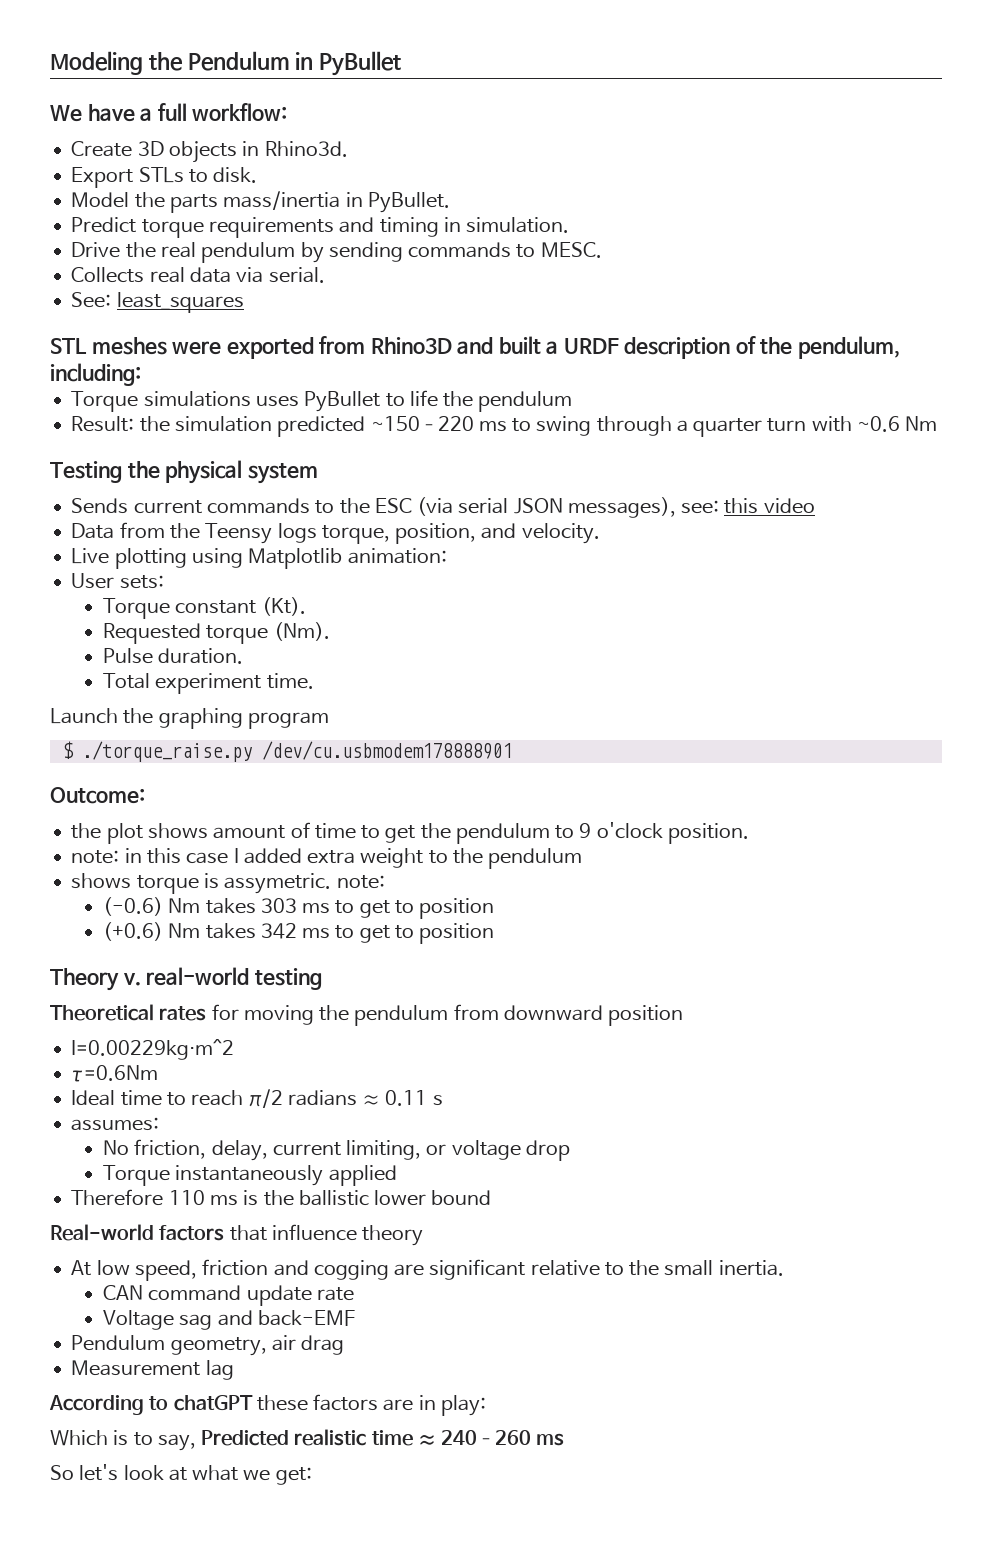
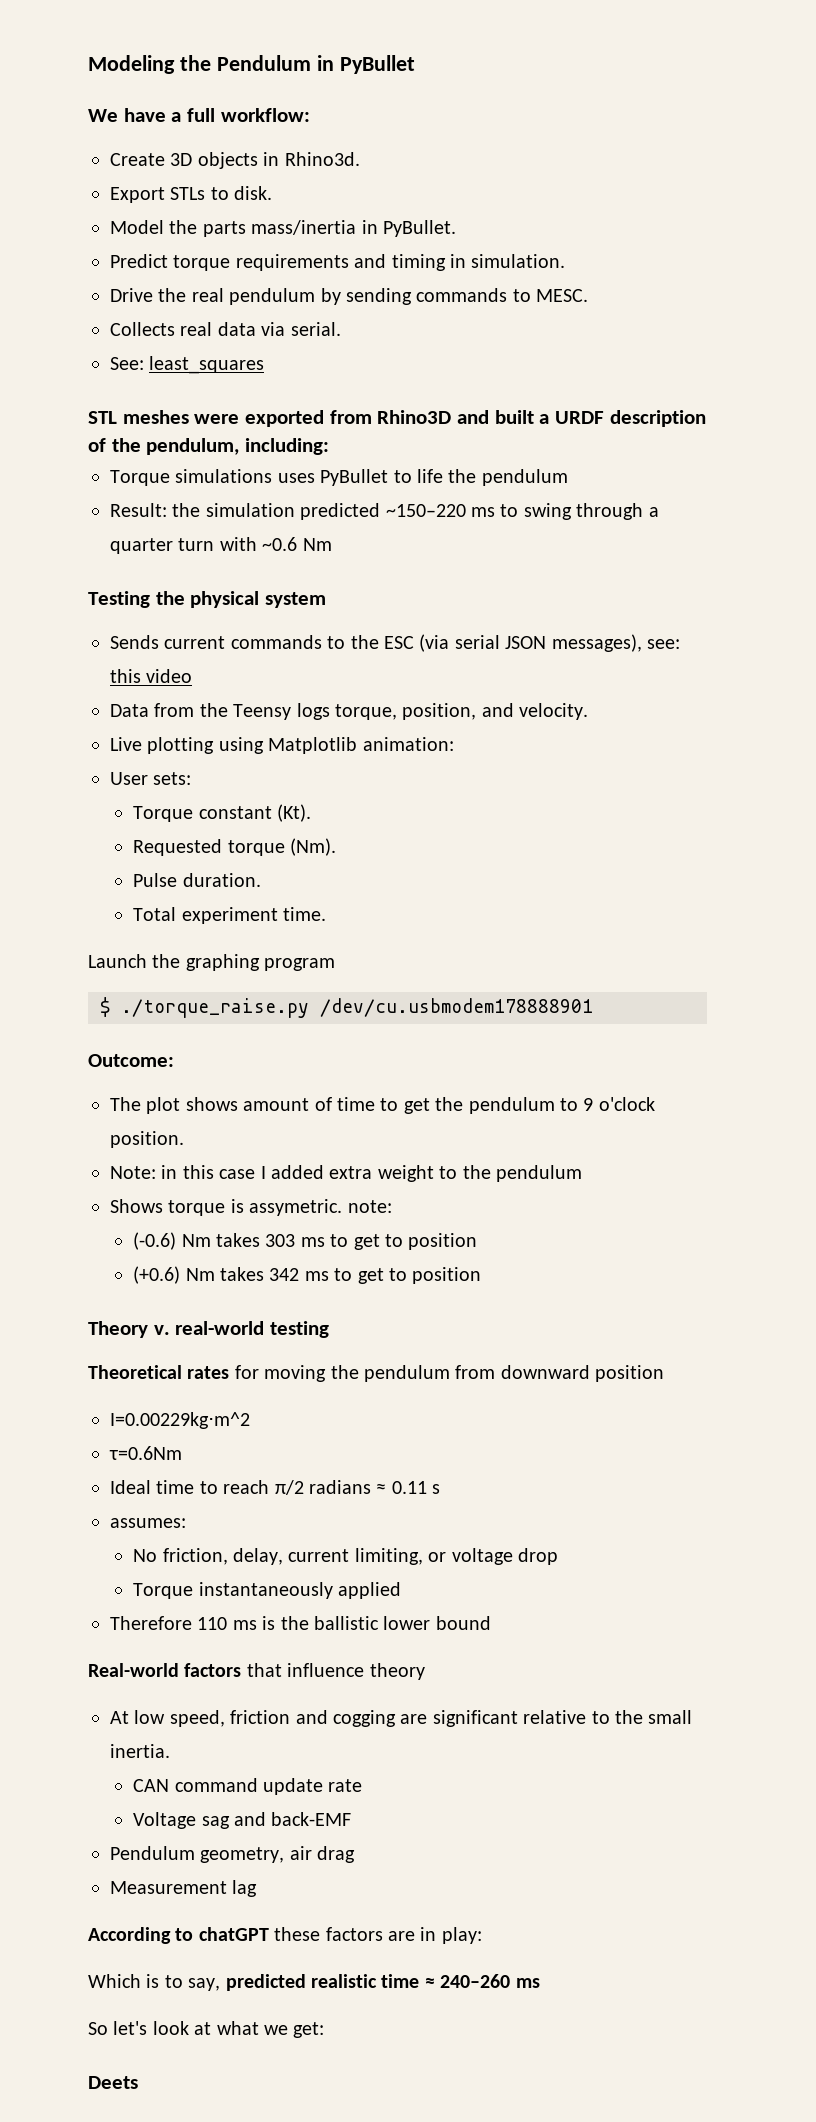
- the plot shows amount of time to get the pendulum to 9 o'clock position.
+ The plot shows amount of time to get the pendulum to 9 o'clock position.
- note: in this case I added extra weight to the pendulum
+ Note: in this case I added extra weight to the pendulum
- shows torque is assymetric. note:
+ Shows torque is assymetric. note:
- Which is to say, Predicted realistic time ≈ 240–260 ms
+ Which is to say, predicted realistic time ≈ 240–260 ms
+ Deets

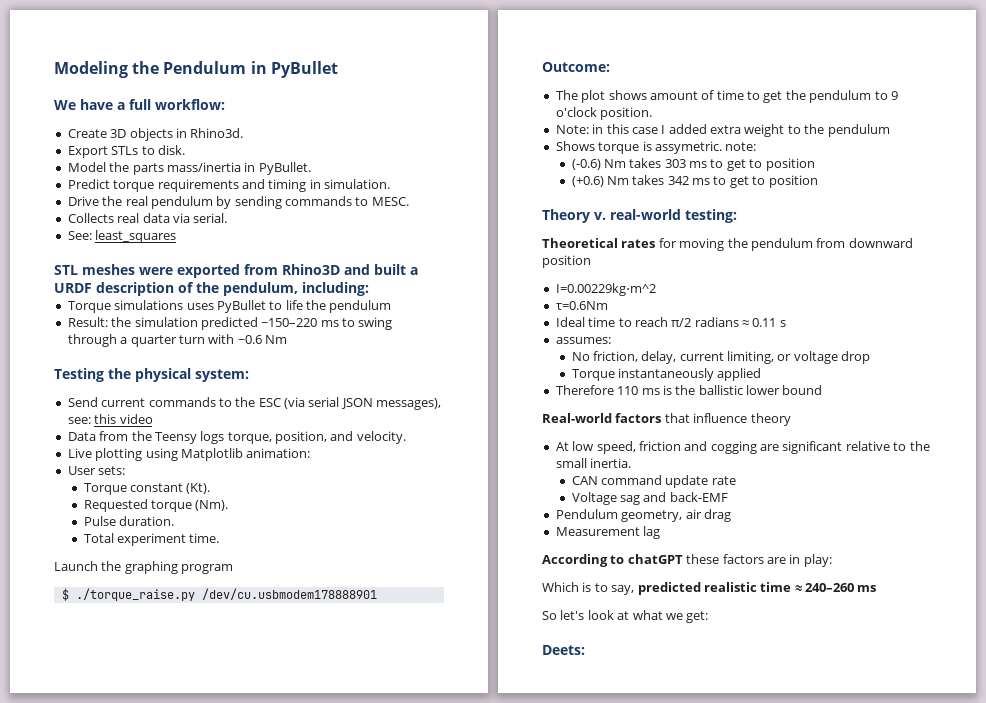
- Testing the physical system
- Sends current commands to the ESC (via serial JSON messages), see: this video
+ Testing the physical system:
+ Send current commands to the ESC (via serial JSON messages), see: this video
- Theory v. real-world testing
+ Theory v. real-world testing:
- Deets
+ Deets:

